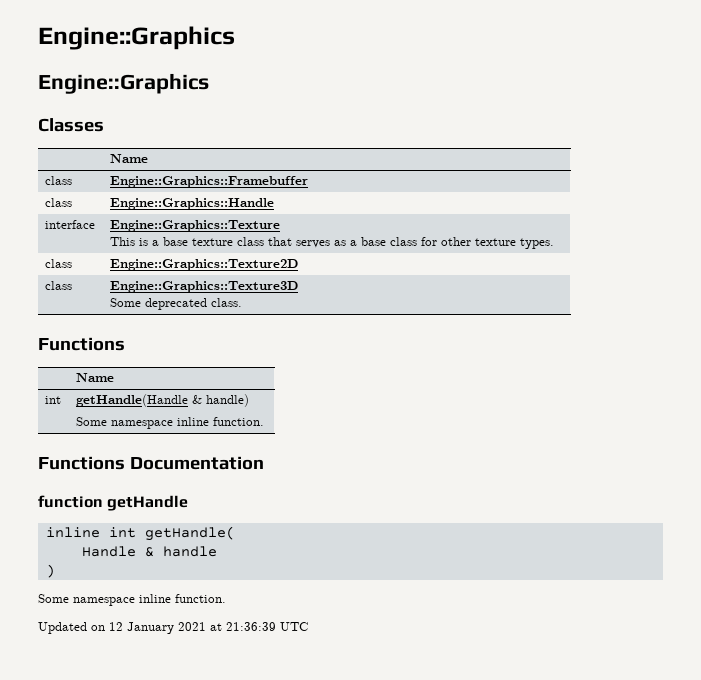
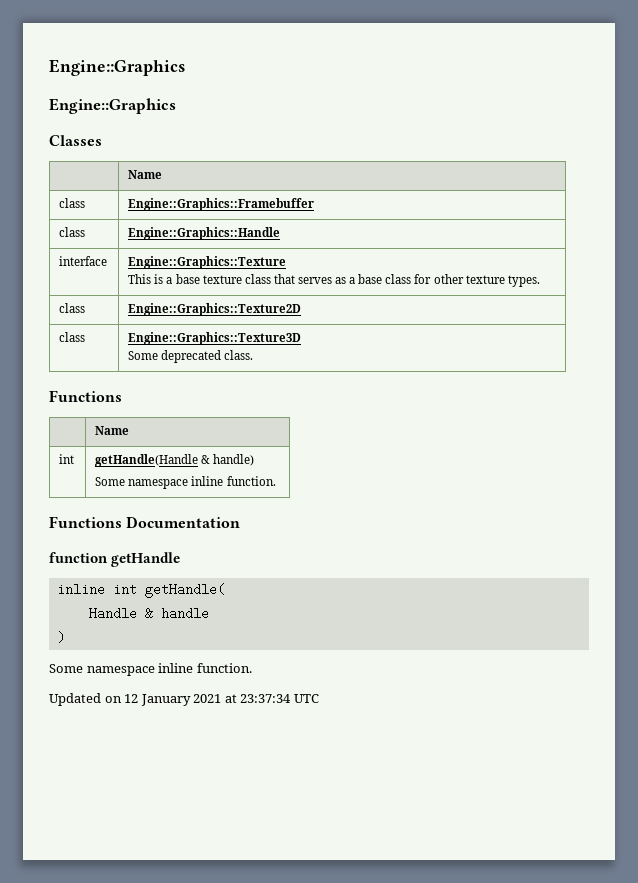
- Updated on 12 January 2021 at 21:36:39 UTC
+ Updated on 12 January 2021 at 23:37:34 UTC

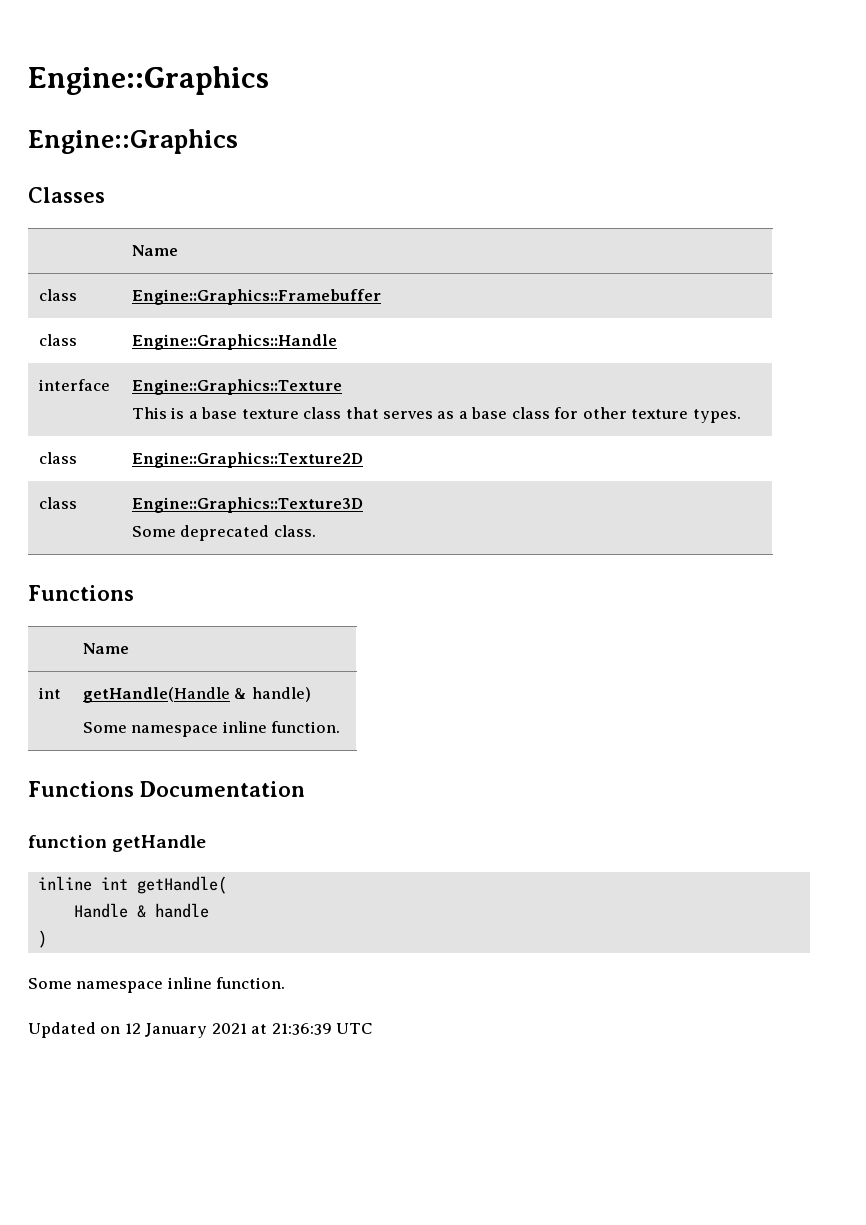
- Updated on 12 January 2021 at 23:37:34 UTC
+ Updated on 12 January 2021 at 21:36:39 UTC

